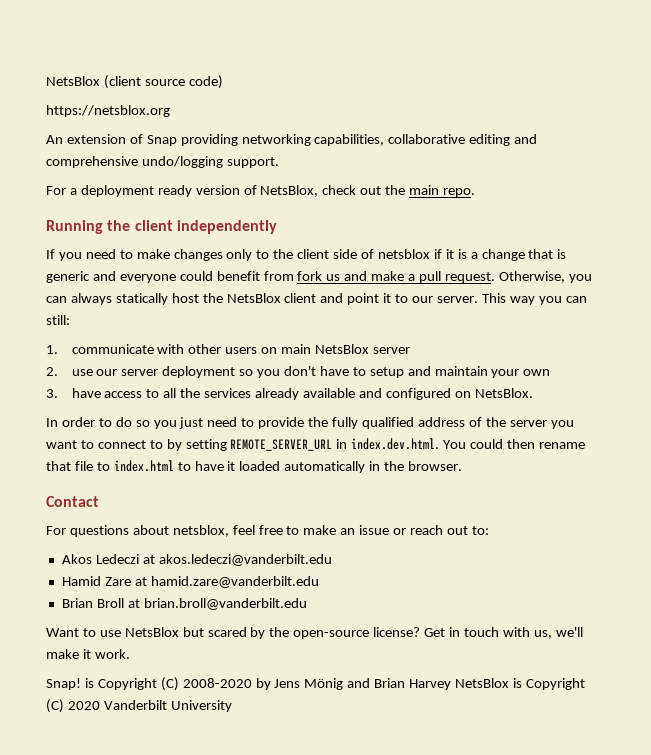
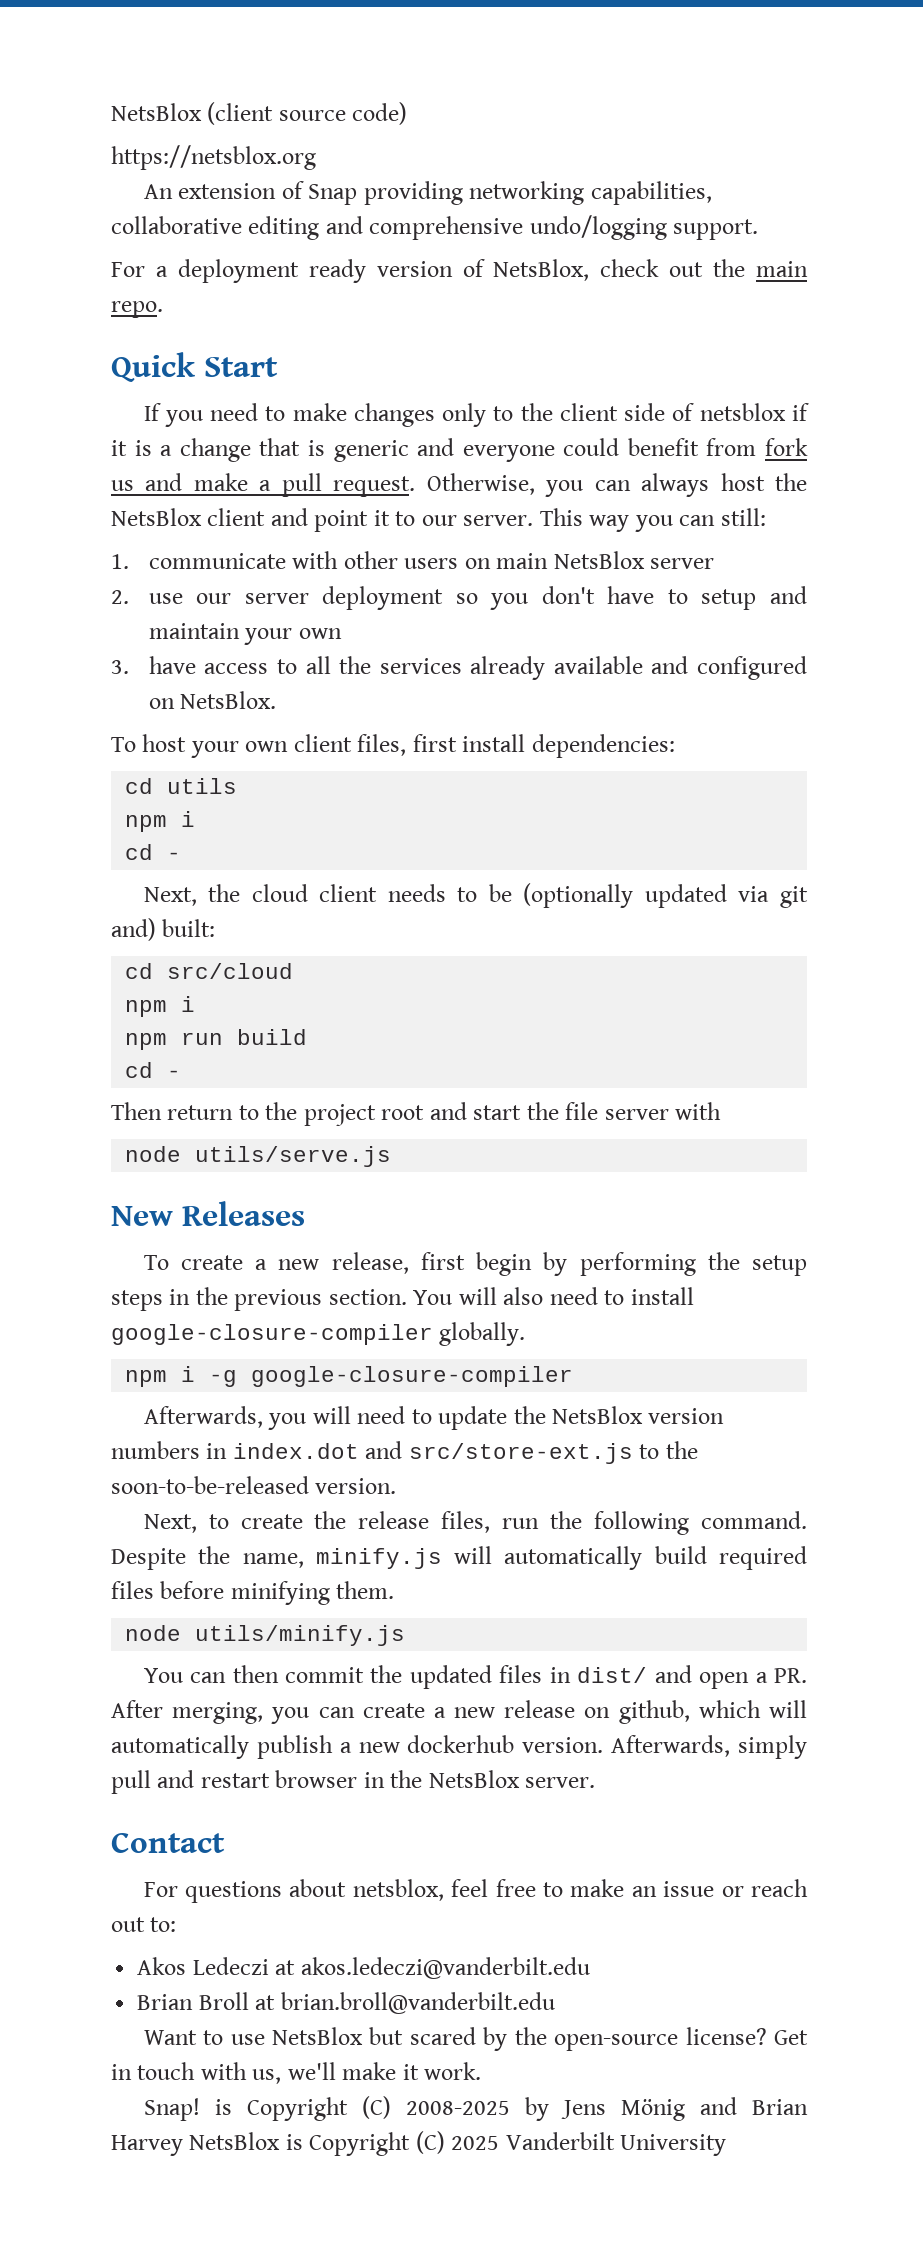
- Running the client independently
+ Quick Start
- Otherwise, you can always statically host the NetsBlox client and point it to our server.
+ Otherwise, you can always host the NetsBlox client and point it to our server.
- In order to do so you just need to provide the fully qualified address of the server you want to connect to by setting REMOTE_SERVER_URL in index.dev.html. You could then rename that file to index.html to have it loaded automatically in the browser.
+ To host your own client files, first install dependencies:
+ cd utils
+ npm i
+ cd -
+ Next, the cloud client needs to be (optionally updated via git and) built:
+ cd src/cloud
+ npm i
+ npm run build
+ cd -
+ Then return to the project root and start the file server with
+ node utils/serve.js
+ New Releases
+ To create a new release, first begin by performing the setup steps in the previous section. You will also need to install google-closure-compiler globally.
+ npm i -g google-closure-compiler
+ Afterwards, you will need to update the NetsBlox version numbers in index.dot and src/store-ext.js to the soon-to-be-released version.
+ Next, to create the release files, run the following command. Despite the name, minify.js will automatically build required files before minifying them.
+ node utils/minify.js
+ You can then commit the updated files in dist/ and open a PR. After merging, you can create a new release on github, which will automatically publish a new dockerhub version. Afterwards, simply pull and restart browser in the NetsBlox server.
- Hamid Zare at hamid.zare@vanderbilt.edu
- Snap! is Copyright (C) 2008-2020 by Jens Mönig and Brian Harvey NetsBlox is Copyright (C) 2020 Vanderbilt University
+ Snap! is Copyright (C) 2008-2025 by Jens Mönig and Brian Harvey NetsBlox is Copyright (C) 2025 Vanderbilt University

